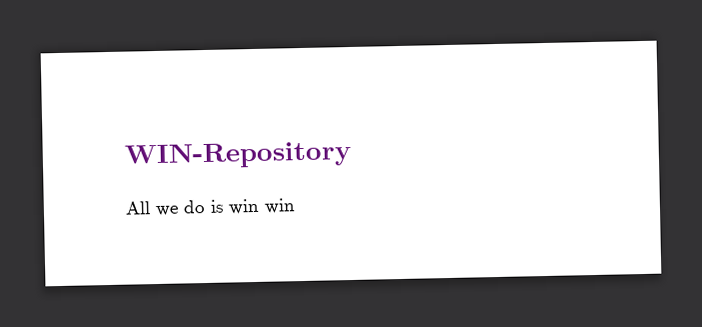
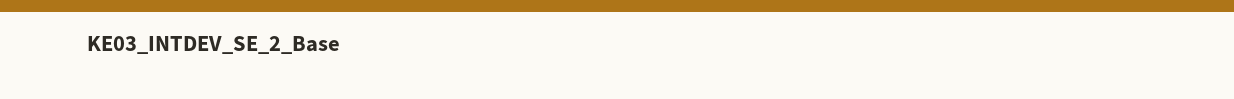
- WIN-Repository
- All we do is win win
+ KE03_INTDEV_SE_2_Base

